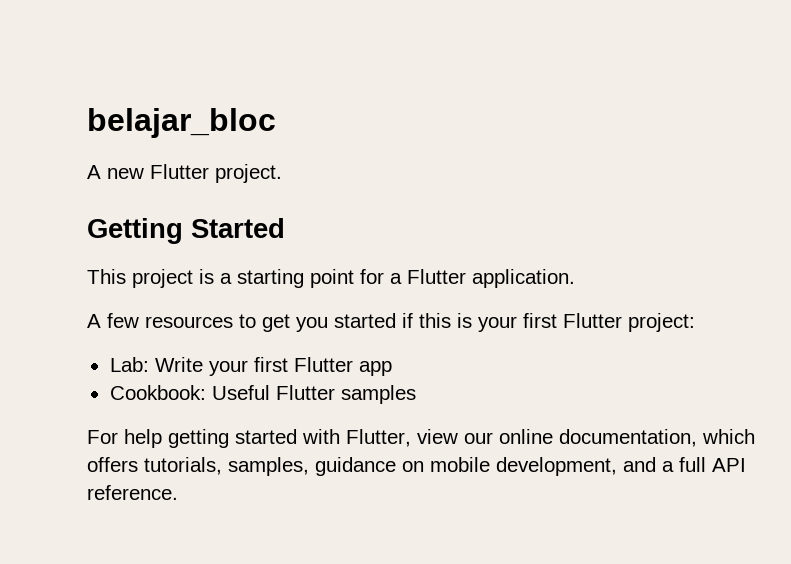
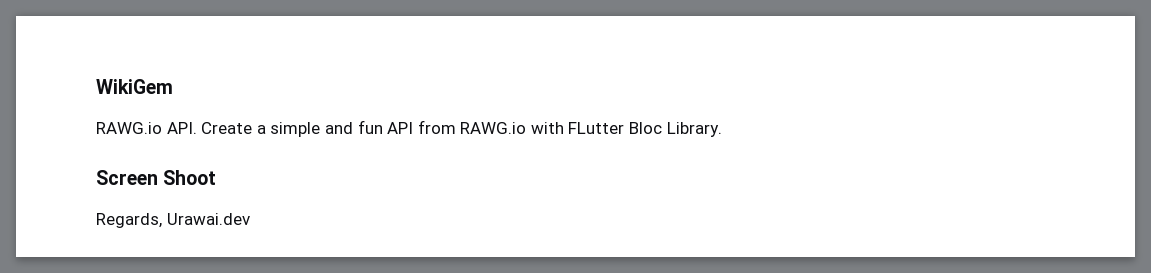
- belajar_bloc
- A new Flutter project.
- Getting Started
- This project is a starting point for a Flutter application.
- A few resources to get you started if this is your first Flutter project:
- Lab: Write your first Flutter app
- Cookbook: Useful Flutter samples
- For help getting started with Flutter, view our online documentation, which offers tutorials, samples, guidance on mobile development, and a full API reference.
+ WikiGem
+ RAWG.io API. Create a simple and fun API from RAWG.io with FLutter Bloc Library.
+ Screen Shoot
+ Regards, Urawai.dev

